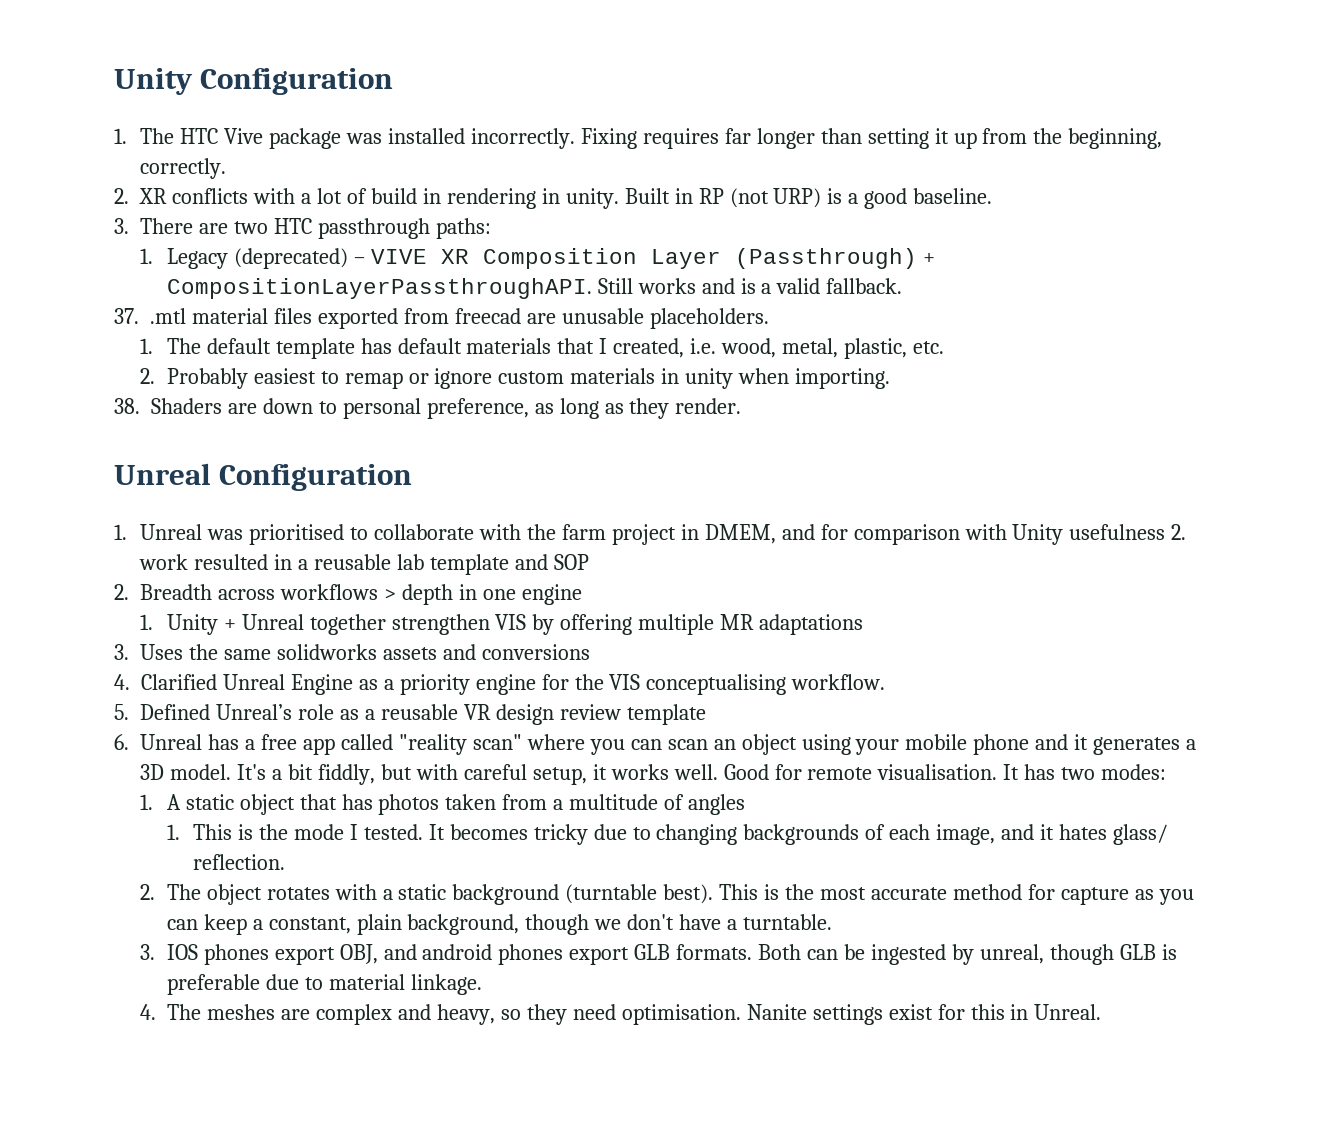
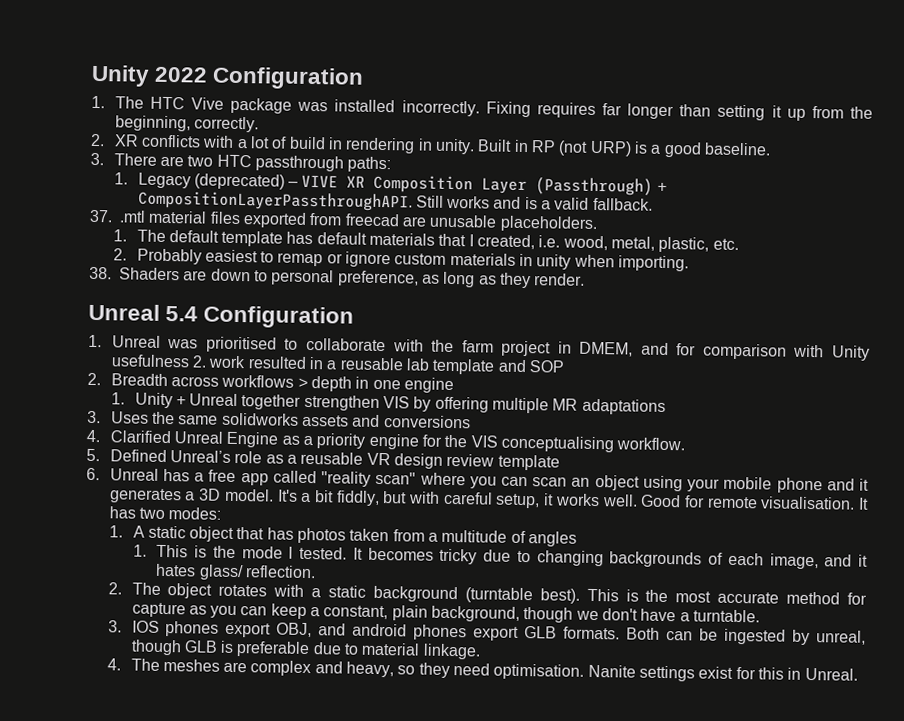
- Unity Configuration
+ Unity 2022 Configuration
- Unreal Configuration
+ Unreal 5.4 Configuration

